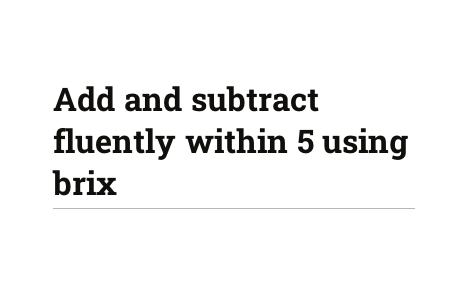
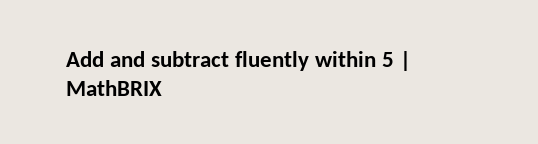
- Add and subtract fluently within 5 using brix
+ Add and subtract fluently within 5 | MathBRIX

